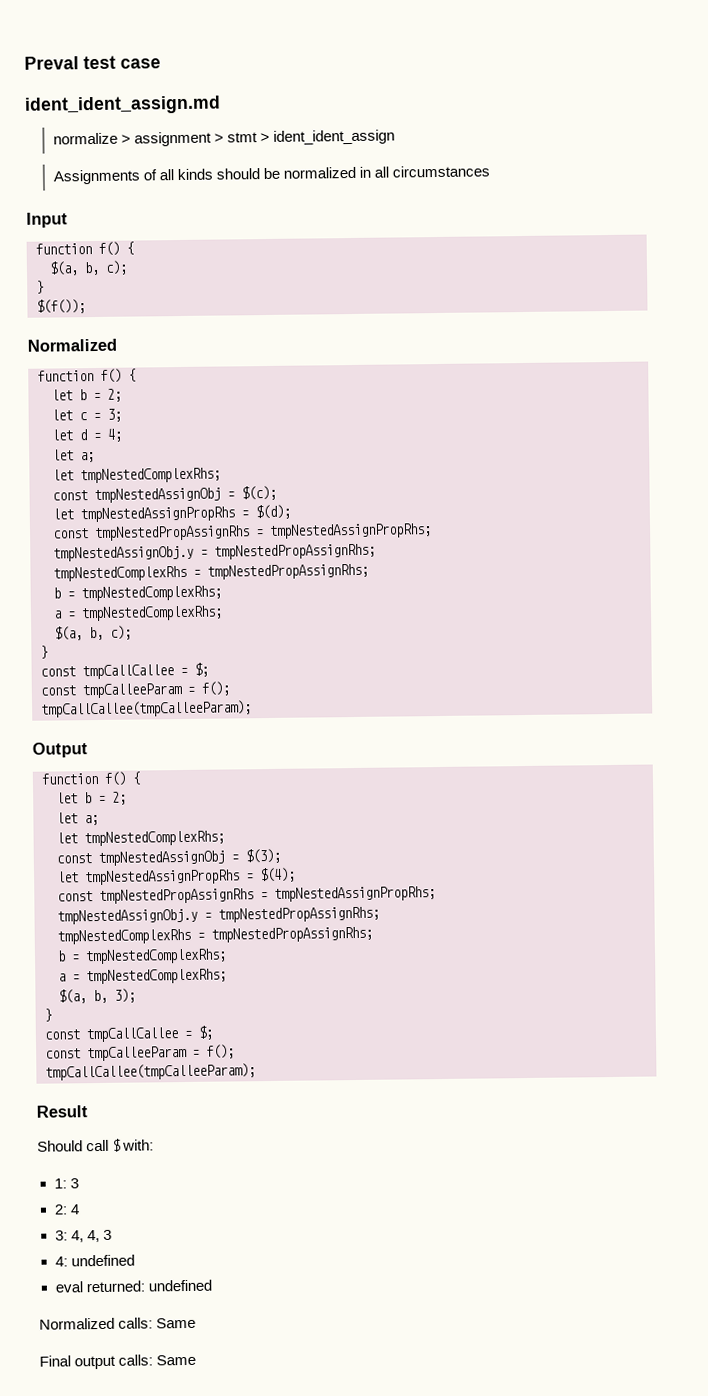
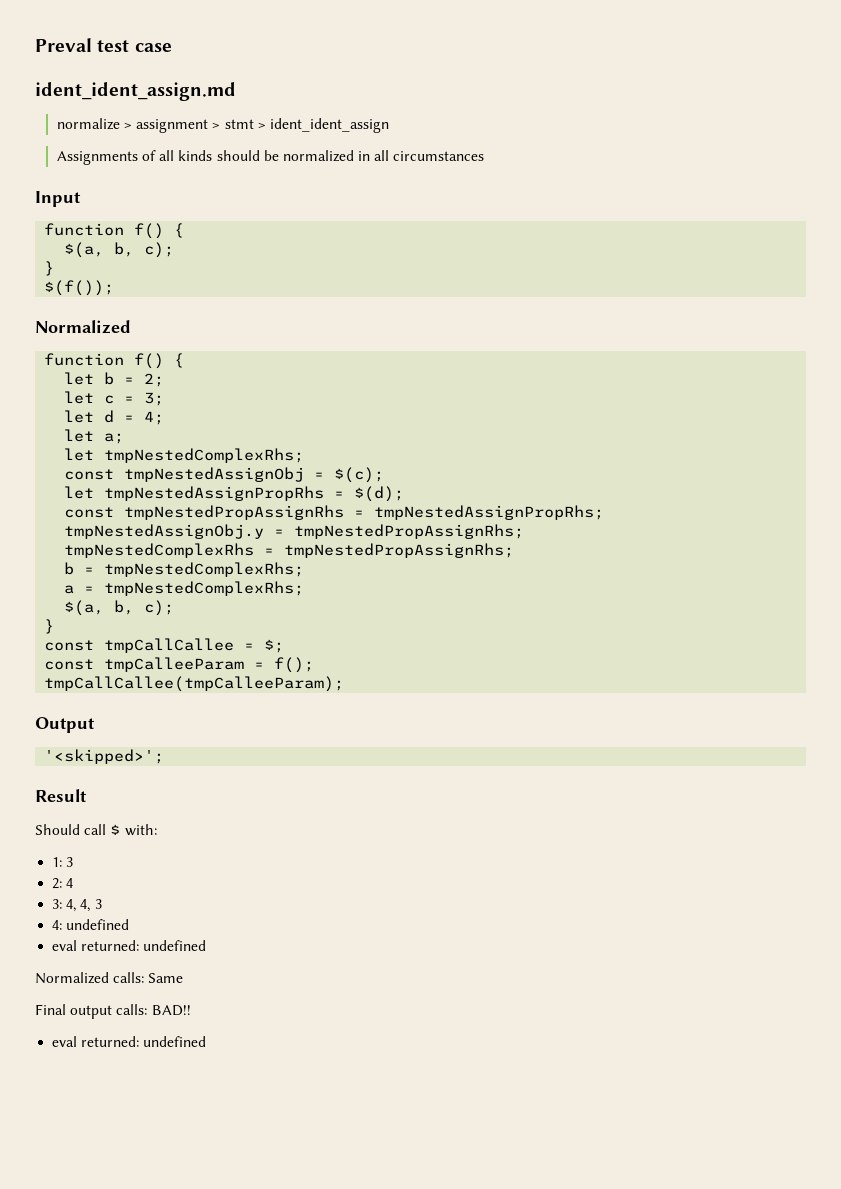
  Output
- function f() {
- let b = 2;
- let a;
- let tmpNestedComplexRhs;
- const tmpNestedAssignObj = $(3);
- let tmpNestedAssignPropRhs = $(4);
- const tmpNestedPropAssignRhs = tmpNestedAssignPropRhs;
- tmpNestedAssignObj.y = tmpNestedPropAssignRhs;
- tmpNestedComplexRhs = tmpNestedPropAssignRhs;
- b = tmpNestedComplexRhs;
- a = tmpNestedComplexRhs;
- $(a, b, 3);
- }
- const tmpCallCallee = $;
- const tmpCalleeParam = f();
- tmpCallCallee(tmpCalleeParam);
+ '<skipped>';
- Final output calls: Same
+ Final output calls: BAD!!
+ eval returned: undefined

